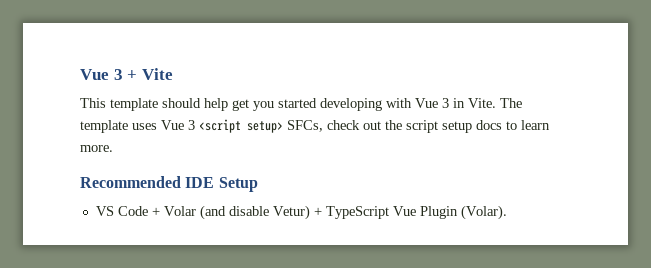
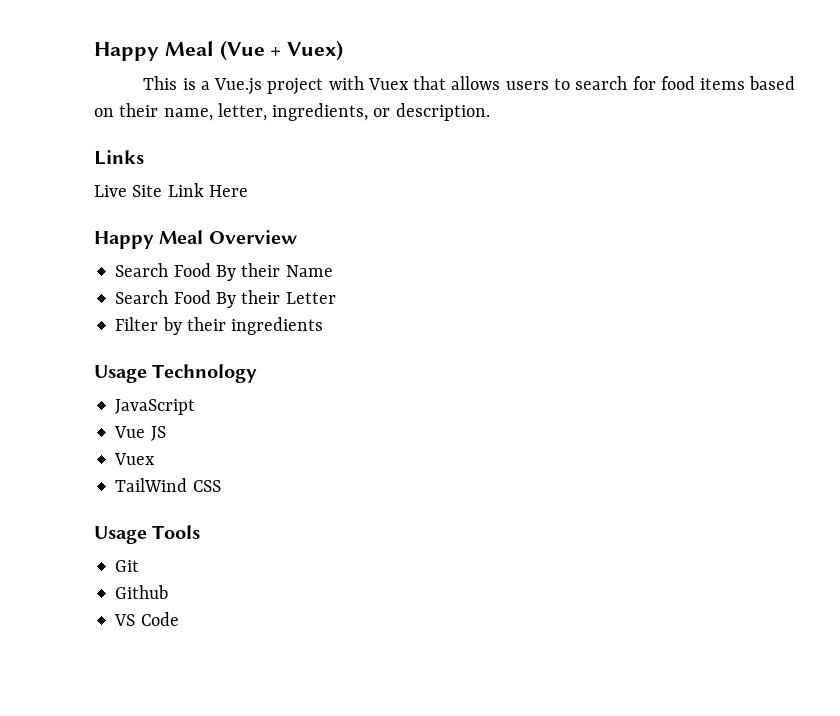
- Vue 3 + Vite
- This template should help get you started developing with Vue 3 in Vite. The template uses Vue 3 <script setup> SFCs, check out the script setup docs to learn more.
- Recommended IDE Setup
- VS Code + Volar (and disable Vetur) + TypeScript Vue Plugin (Volar).
+ Happy Meal (Vue + Vuex)
+ This is a Vue.js project with Vuex that allows users to search for food items based on their name, letter, ingredients, or description.
+ Links
+ Live Site Link Here
+ Happy Meal Overview
+ Search Food By their Name
+ Search Food By their Letter
+ Filter by their ingredients
+ Usage Technology
+ JavaScript
+ Vue JS
+ Vuex
+ TailWind CSS
+ Usage Tools
+ Git
+ Github
+ VS Code

